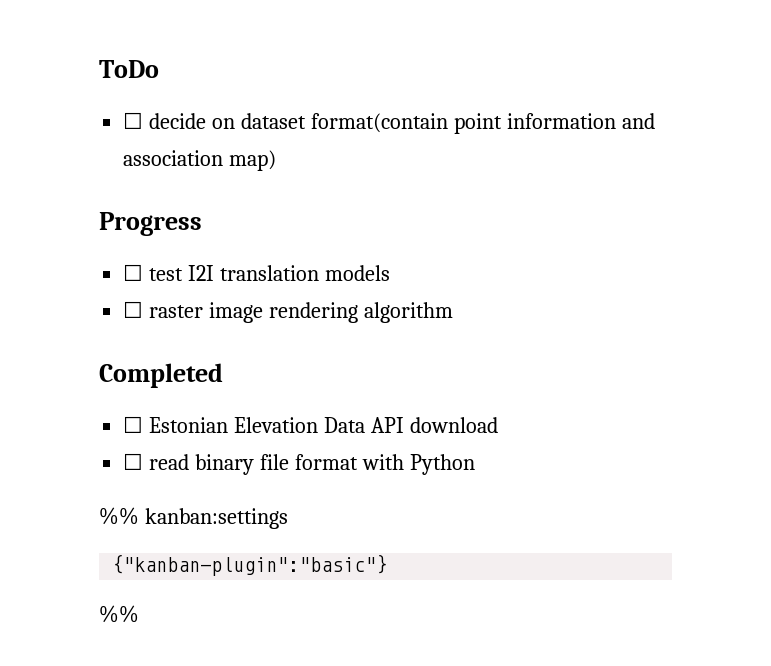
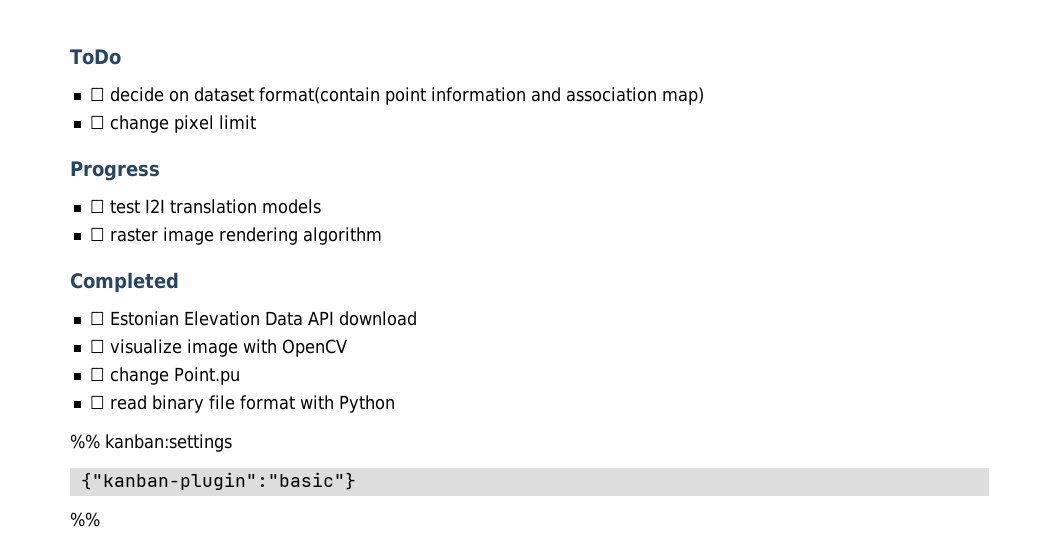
+ ☐ change pixel limit
+ ☐ visualize image with OpenCV
+ ☐ change Point.pu

